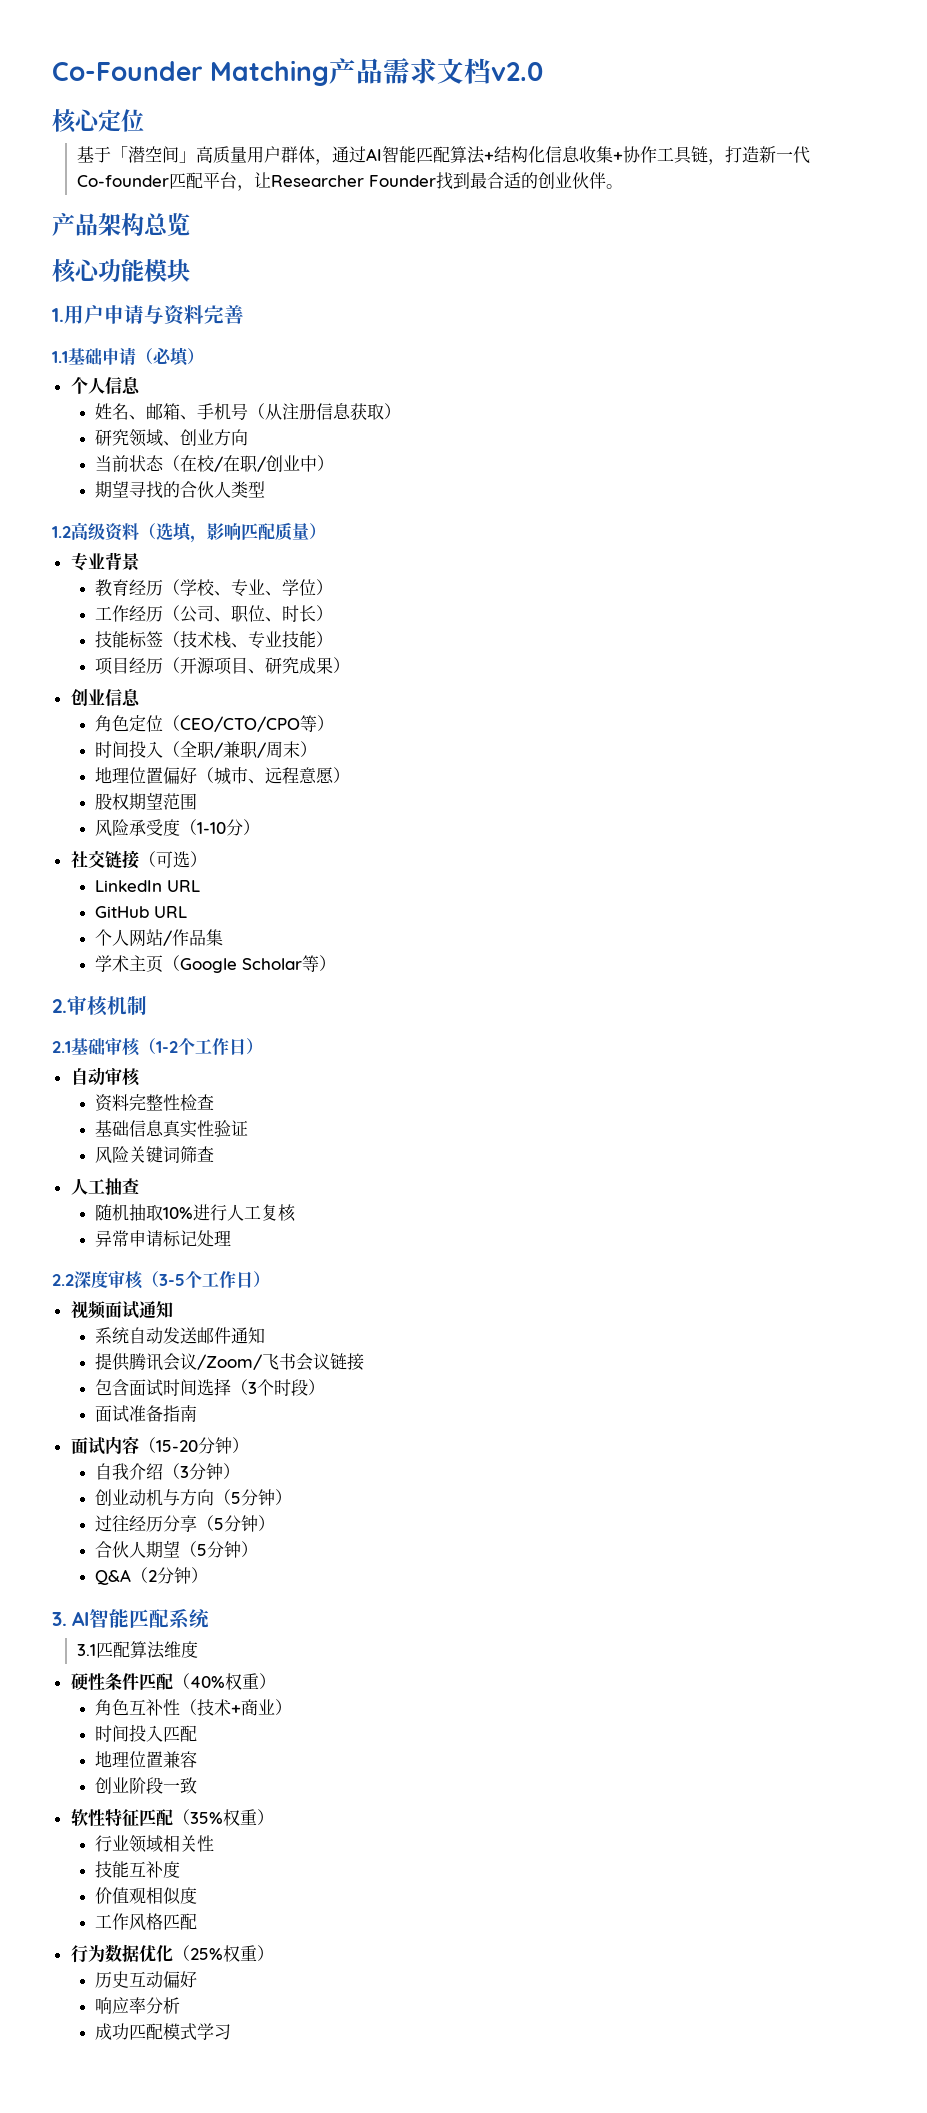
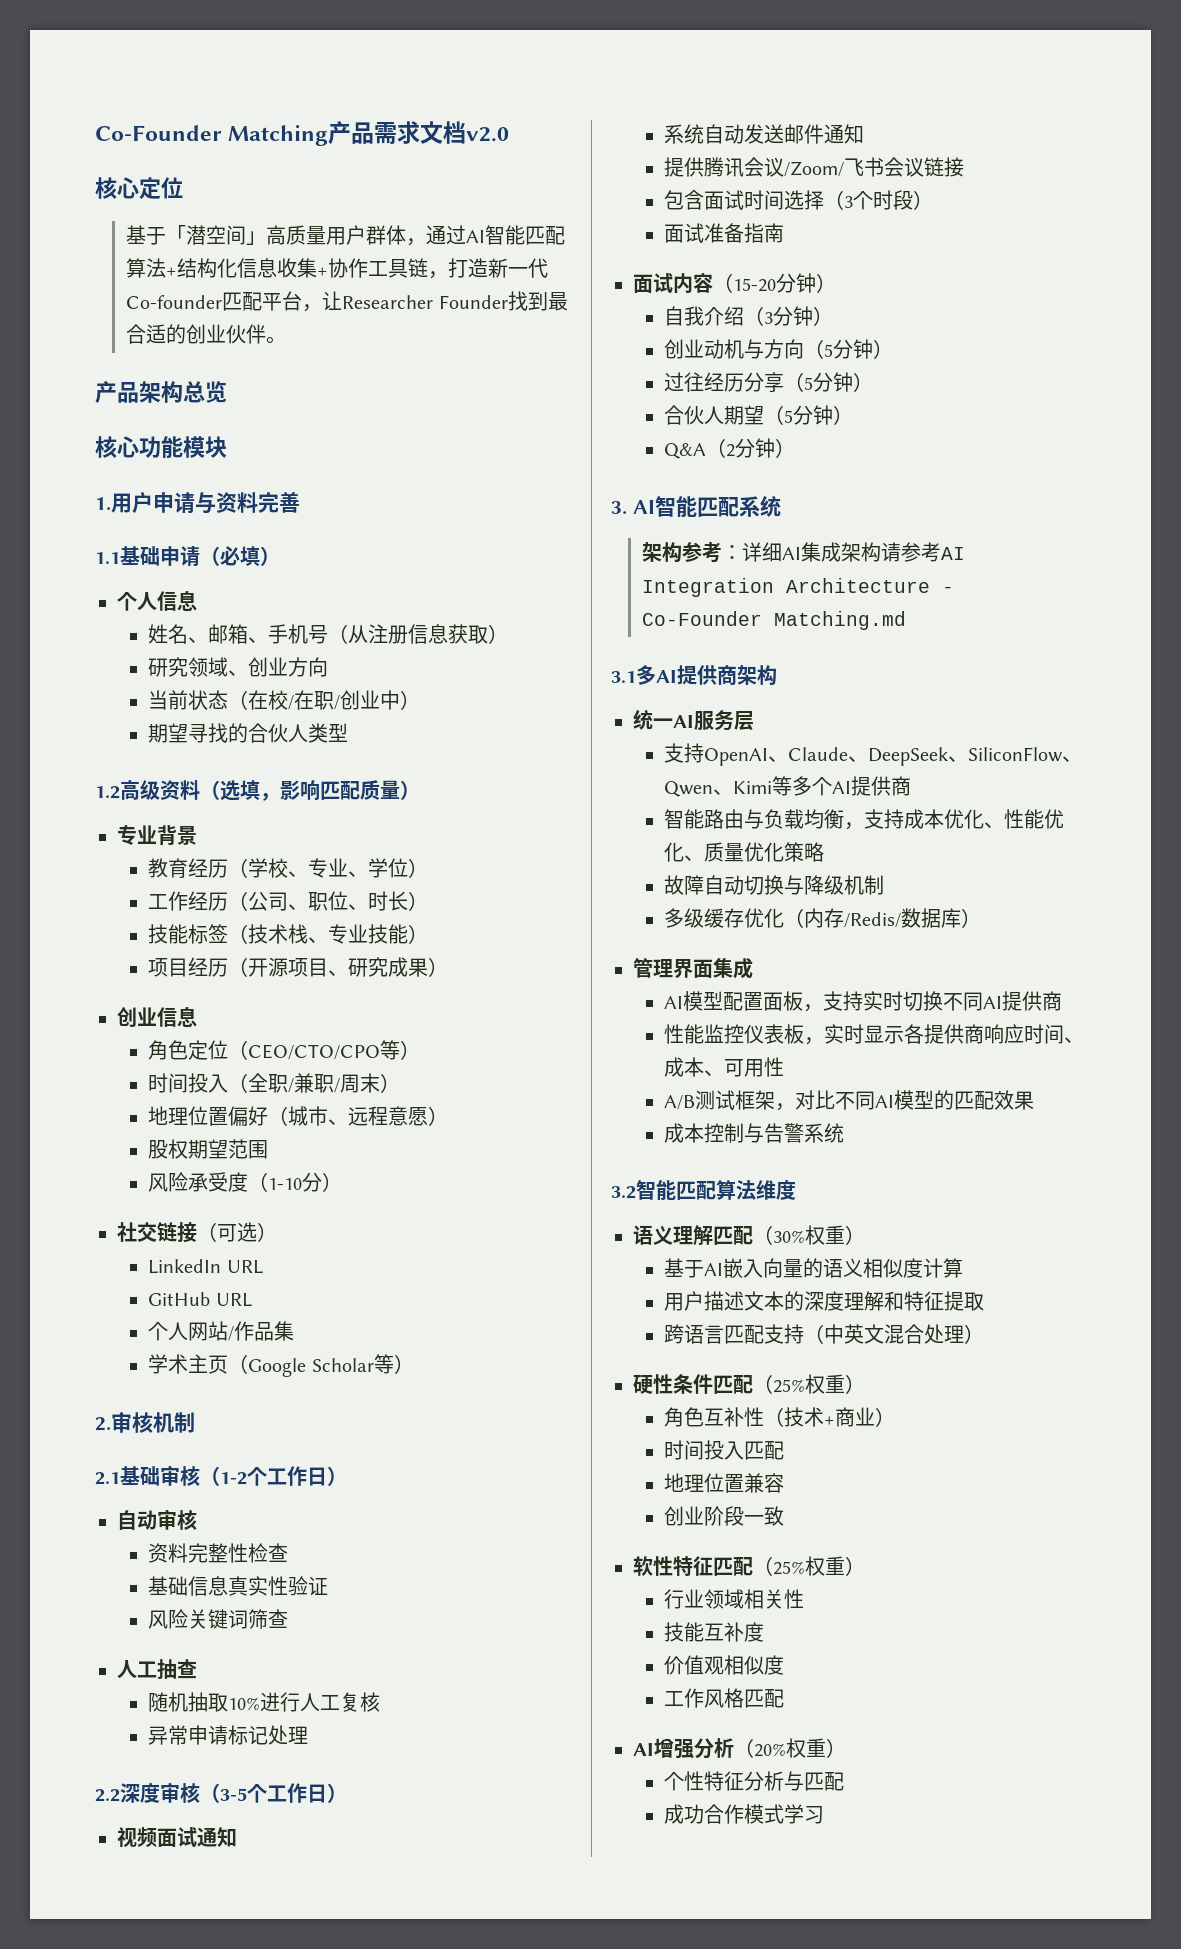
- 3.1匹配算法维度
+ 架构参考：详细AI集成架构请参考AI Integration Architecture - Co-Founder Matching.md
+ 3.1多AI提供商架构
+ 统一AI服务层
+ 支持OpenAI、Claude、DeepSeek、SiliconFlow、Qwen、Kimi等多个AI提供商
+ 智能路由与负载均衡，支持成本优化、性能优化、质量优化策略
+ 故障自动切换与降级机制
+ 多级缓存优化（内存/Redis/数据库）
+ 管理界面集成
+ AI模型配置面板，支持实时切换不同AI提供商
+ 性能监控仪表板，实时显示各提供商响应时间、成本、可用性
+ A/B测试框架，对比不同AI模型的匹配效果
+ 成本控制与告警系统
+ 3.2智能匹配算法维度
+ 语义理解匹配（30%权重）
+ 基于AI嵌入向量的语义相似度计算
+ 用户描述文本的深度理解和特征提取
+ 跨语言匹配支持（中英文混合处理）
- 硬性条件匹配（40%权重）
+ 硬性条件匹配（25%权重）
- 软性特征匹配（35%权重）
+ 软性特征匹配（25%权重）
- 行为数据优化（25%权重）
- 历史互动偏好
- 响应率分析
+ AI增强分析（20%权重）
+ 个性特征分析与匹配
- 成功匹配模式学习
+ 成功合作模式学习

